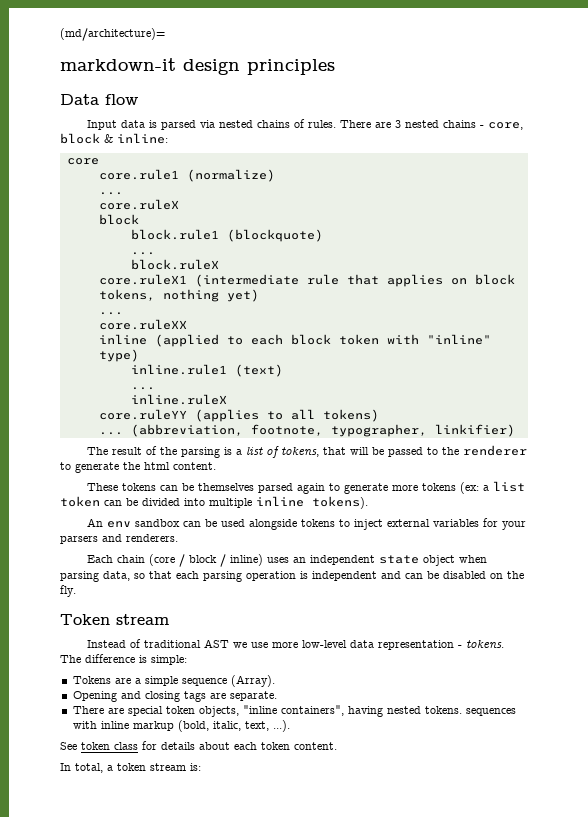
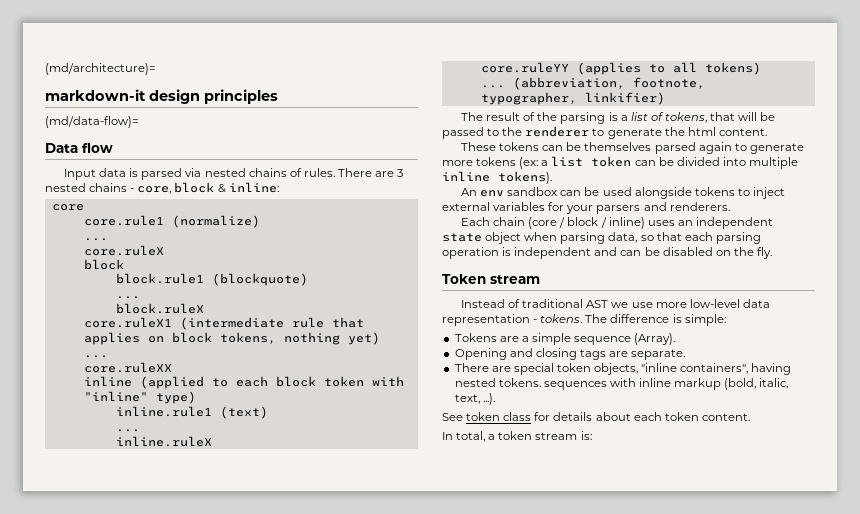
+ (md/data-flow)=

